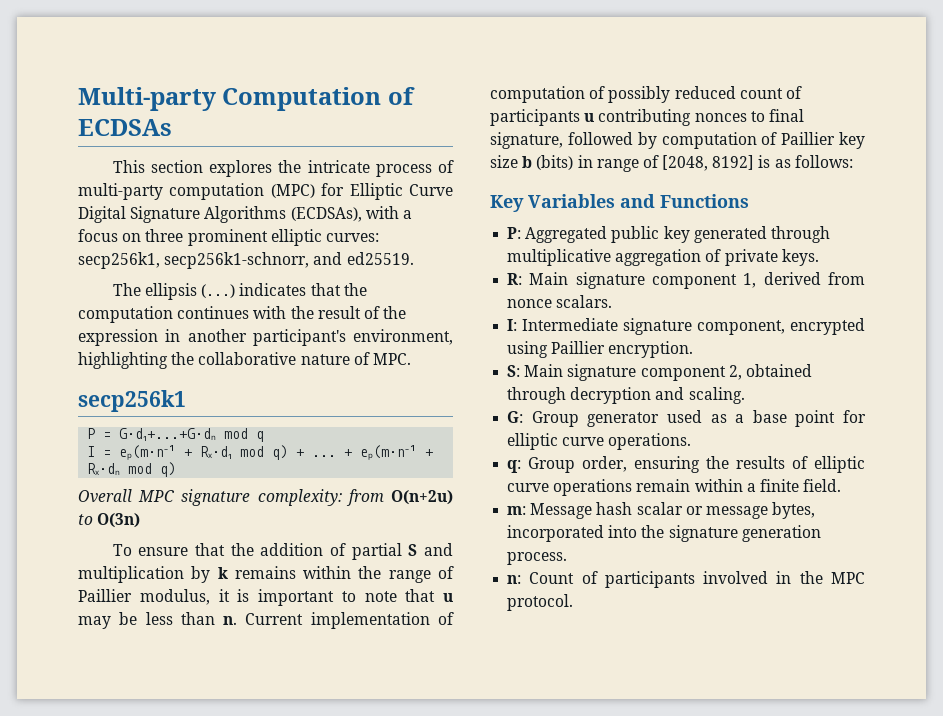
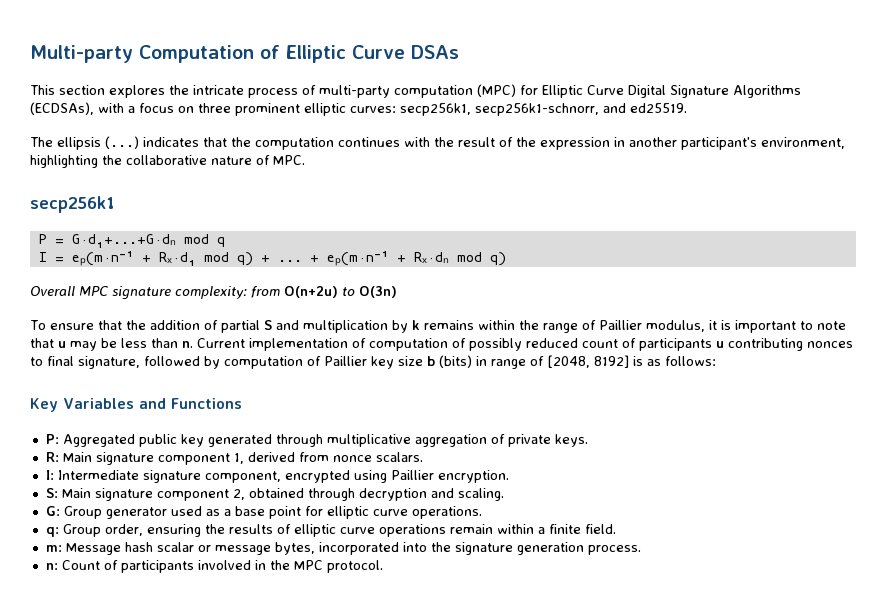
- Multi-party Computation of ECDSAs
+ Multi-party Computation of Elliptic Curve DSAs

